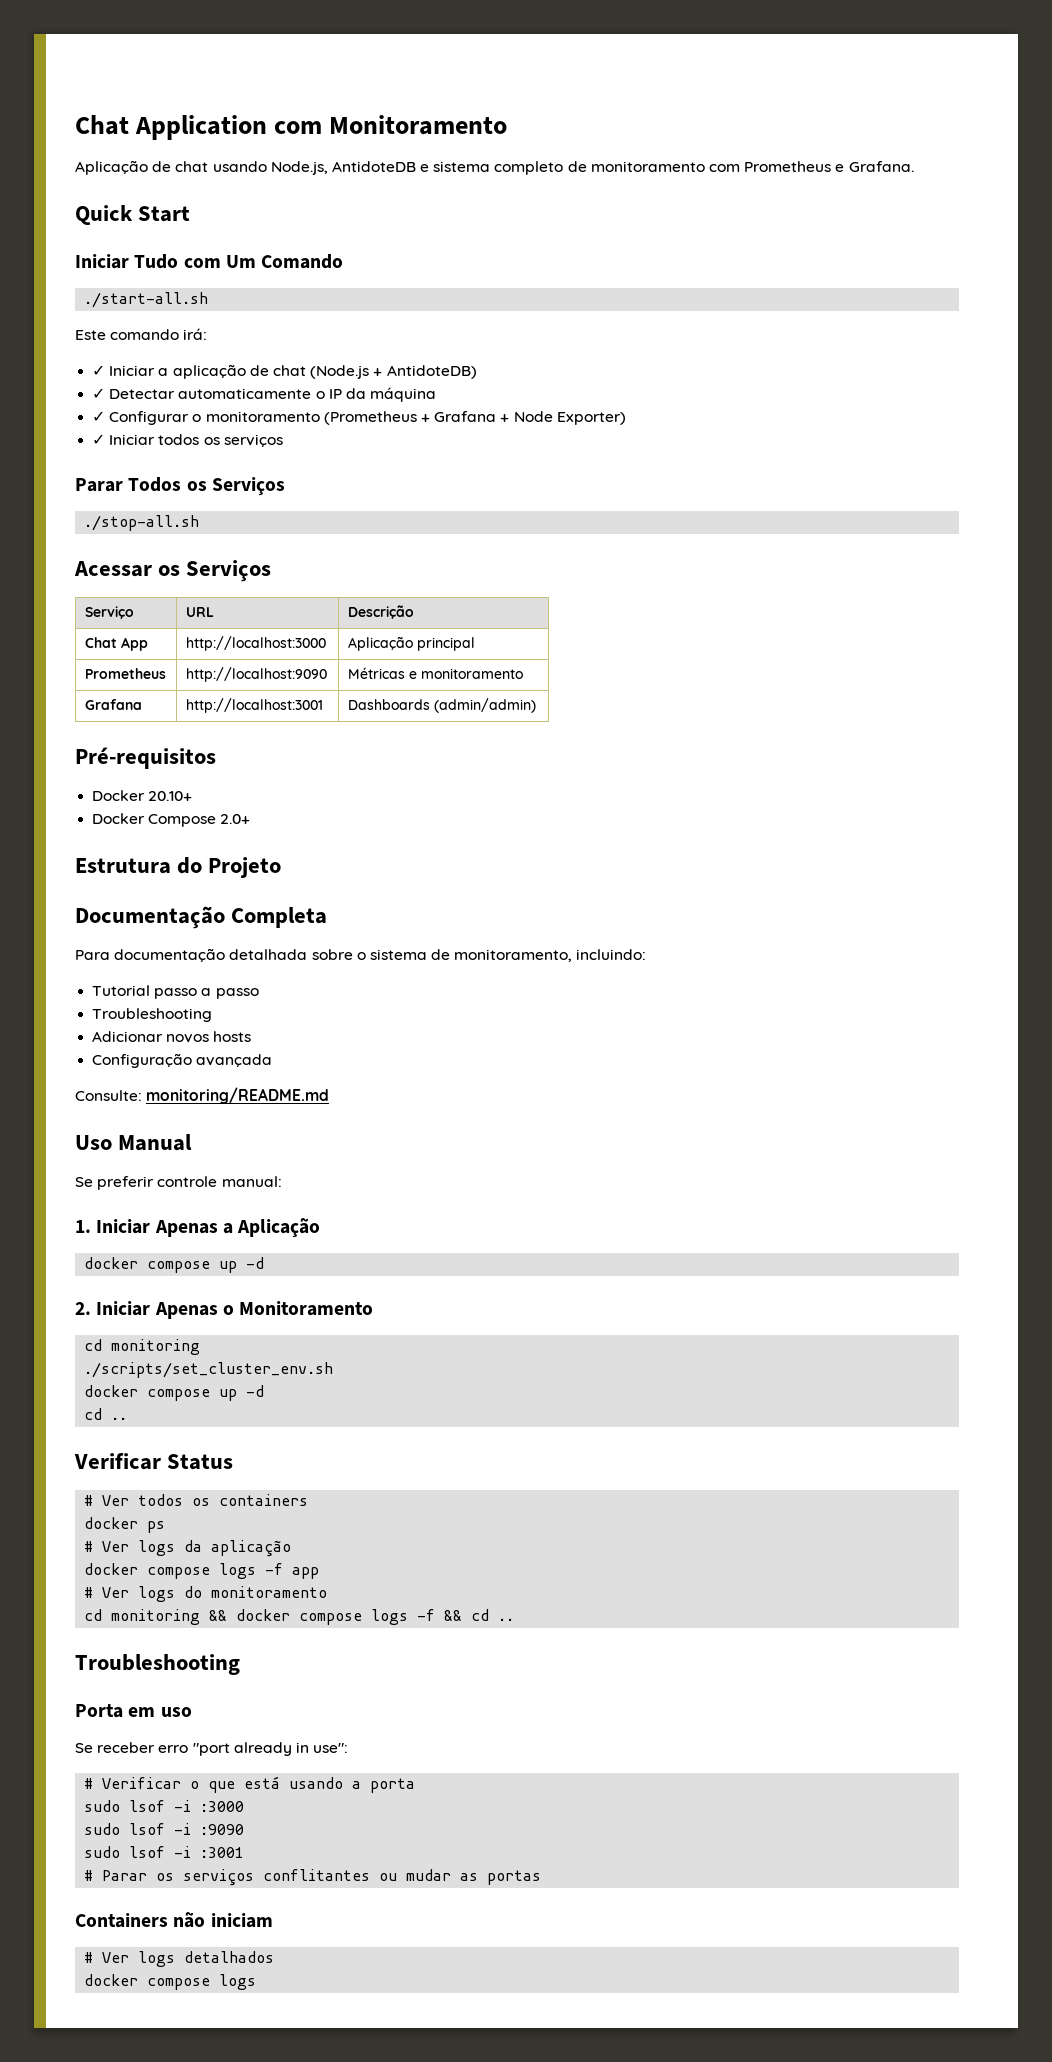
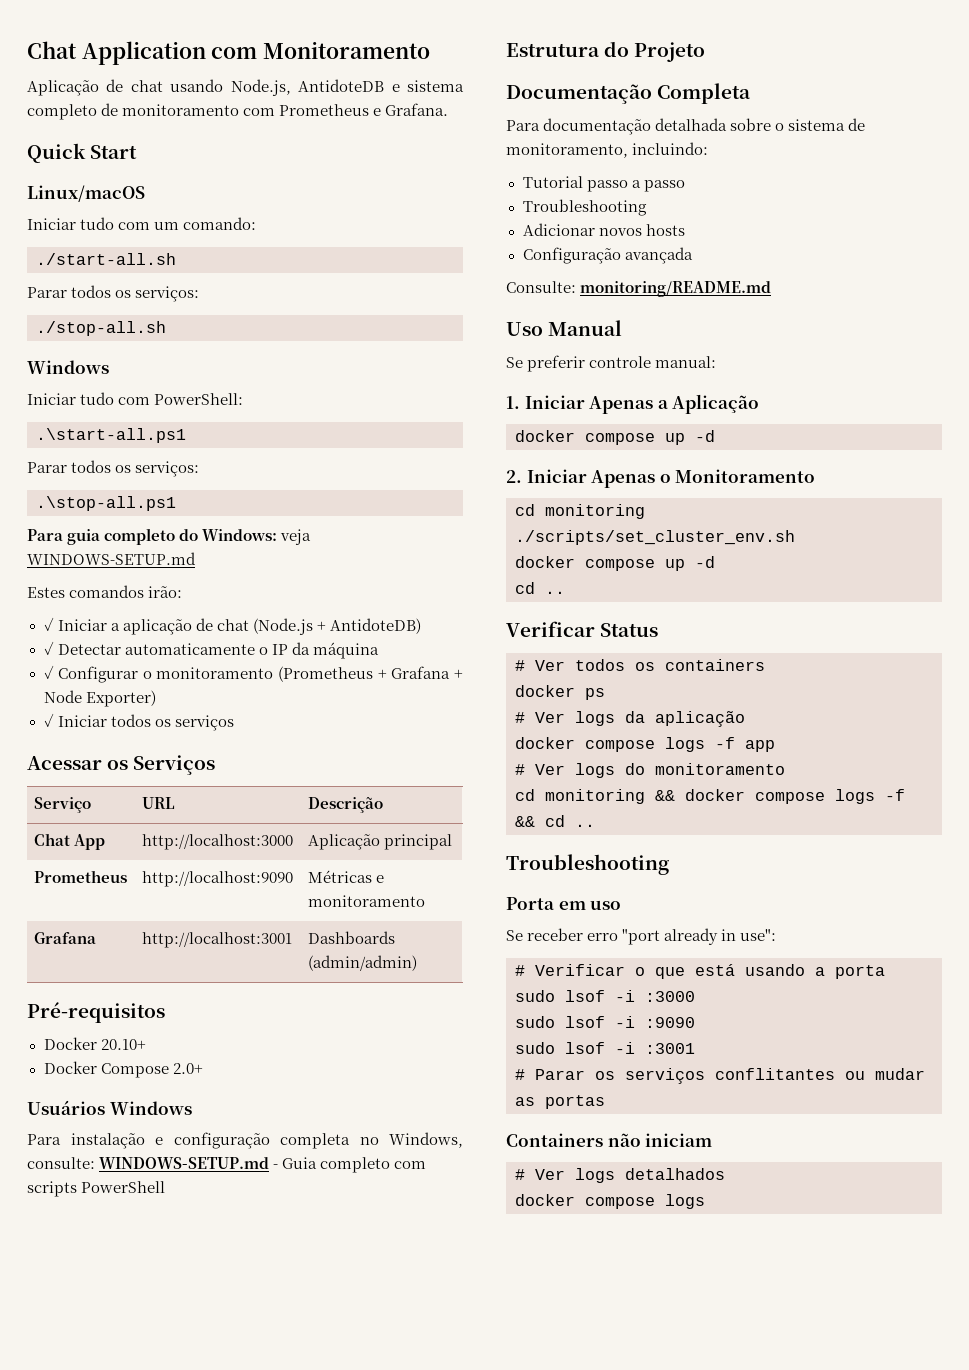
- Iniciar Tudo com Um Comando
+ Linux/macOS
+ Iniciar tudo com um comando:
  ./start-all.sh
- Este comando irá:
+ Parar todos os serviços:
+ ./stop-all.sh
+ Windows
+ Iniciar tudo com PowerShell:
+ .\start-all.ps1
+ Parar todos os serviços:
+ .\stop-all.ps1
+ Para guia completo do Windows: veja WINDOWS-SETUP.md
+ Estes comandos irão:
- Parar Todos os Serviços
- ./stop-all.sh
+ Usuários Windows
+ Para instalação e configuração completa no Windows, consulte: WINDOWS-SETUP.md - Guia completo com scripts PowerShell

